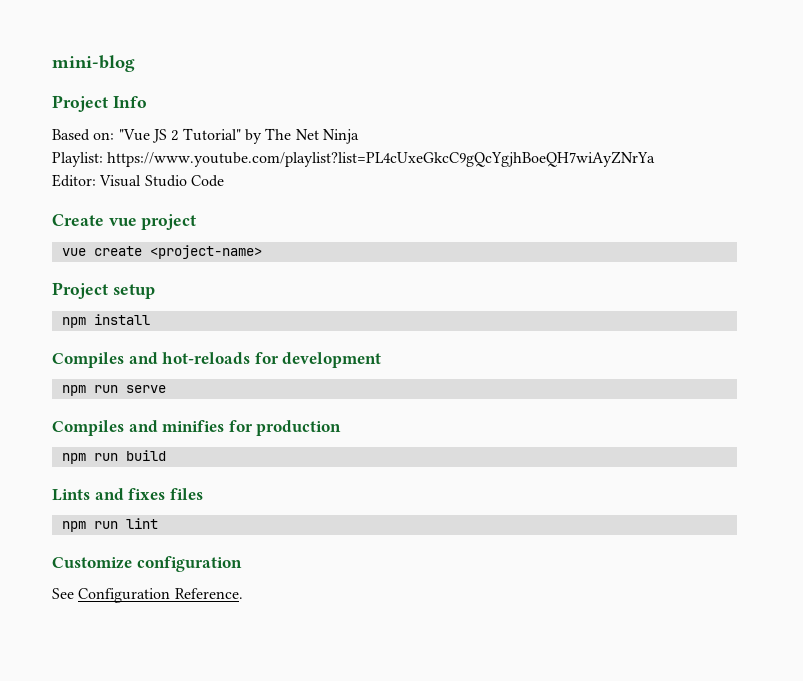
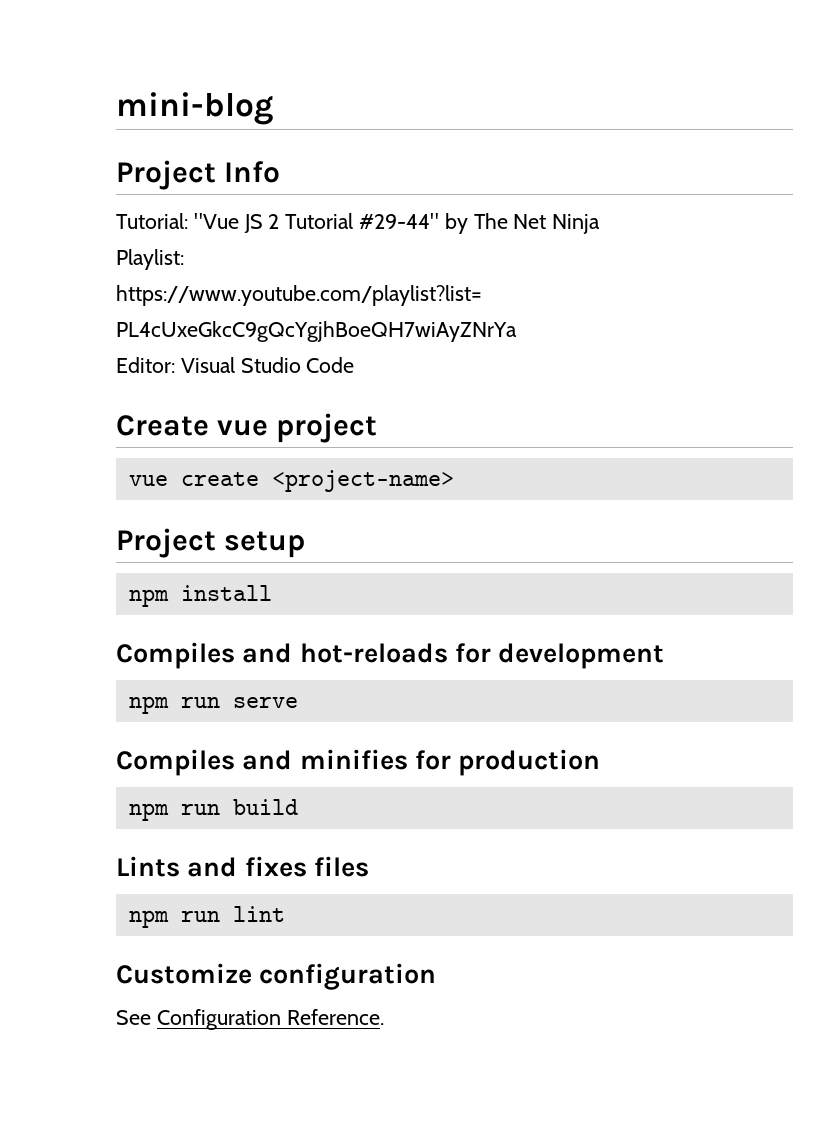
- Based on: "Vue JS 2 Tutorial" by The Net Ninja
+ Tutorial: "Vue JS 2 Tutorial #29-44" by The Net Ninja

